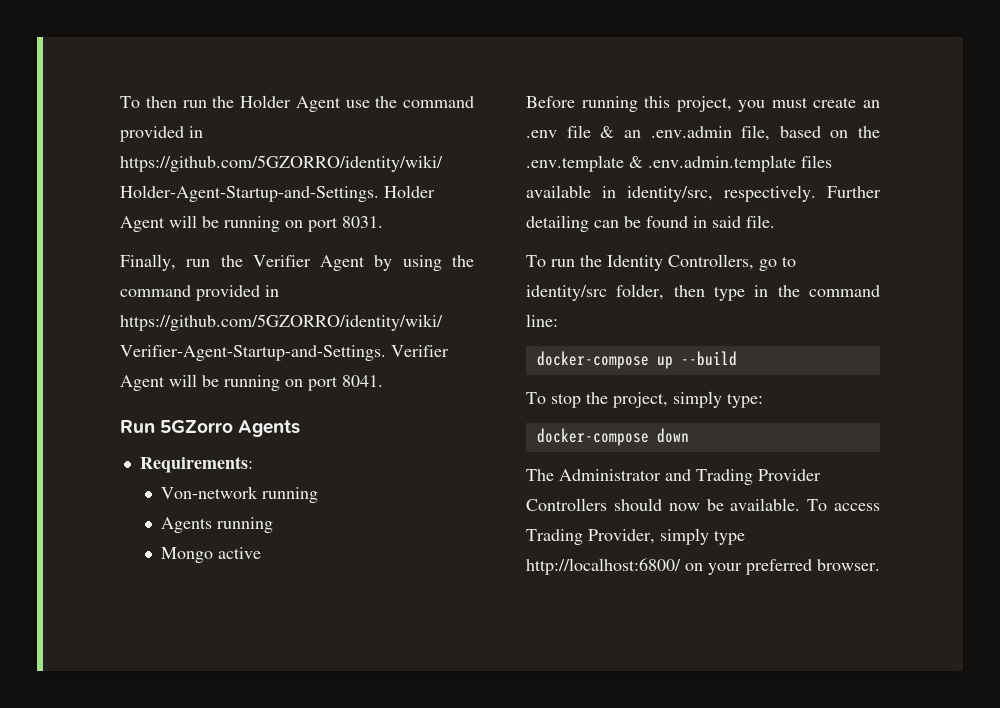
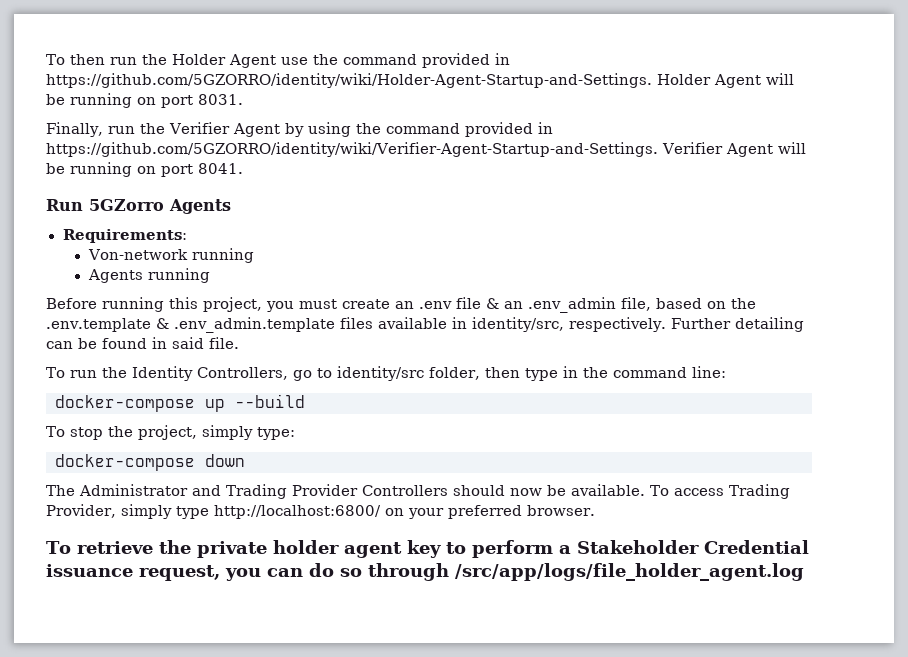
- Mongo active
- Before running this project, you must create an .env file & an .env.admin file, based on the .env.template & .env.admin.template files available in identity/src, respectively.
+ Before running this project, you must create an .env file & an .env_admin file, based on the .env.template & .env_admin.template files available in identity/src, respectively.
+ To retrieve the private holder agent key to perform a Stakeholder Credential issuance request, you can do so through /src/app/logs/file_holder_agent.log

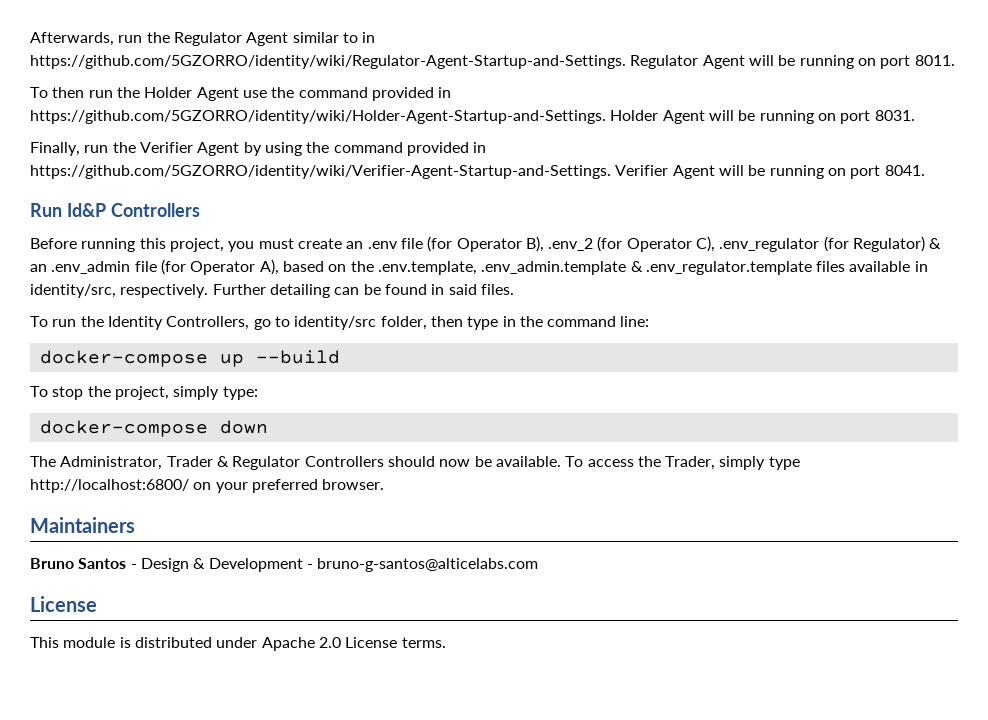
+ Afterwards, run the Regulator Agent similar to in https://github.com/5GZORRO/identity/wiki/Regulator-Agent-Startup-and-Settings. Regulator Agent will be running on port 8011.
- Run 5GZorro Agents
- Requirements:
- Von-network running
- Agents running
+ Run Id&P Controllers
- Before running this project, you must create an .env file & an .env_admin file, based on the .env.template & .env_admin.template files available in identity/src, respectively.
+ Before running this project, you must create an .env file (for Operator B), .env_2 (for Operator C), .env_regulator (for Regulator) & an .env_admin file (for Operator A), based on the .env.template, .env_admin.template & .env_regulator.template files available in identity/src, respectively.
- Further detailing can be found in said file.
+ Further detailing can be found in said files.
- The Administrator and Trading Provider Controllers should now be available.
+ The Administrator, Trader & Regulator Controllers should now be available.
- To access Trading Provider, simply type http://localhost:6800/ on your preferred browser.
+ To access the Trader, simply type http://localhost:6800/ on your preferred browser.
- To retrieve the private holder agent key to perform a Stakeholder Credential issuance request, you can do so through /src/app/logs/file_holder_agent.log
+ Maintainers
+ Bruno Santos - Design & Development - bruno-g-santos@alticelabs.com
+ License
+ This module is distributed under Apache 2.0 License terms.

